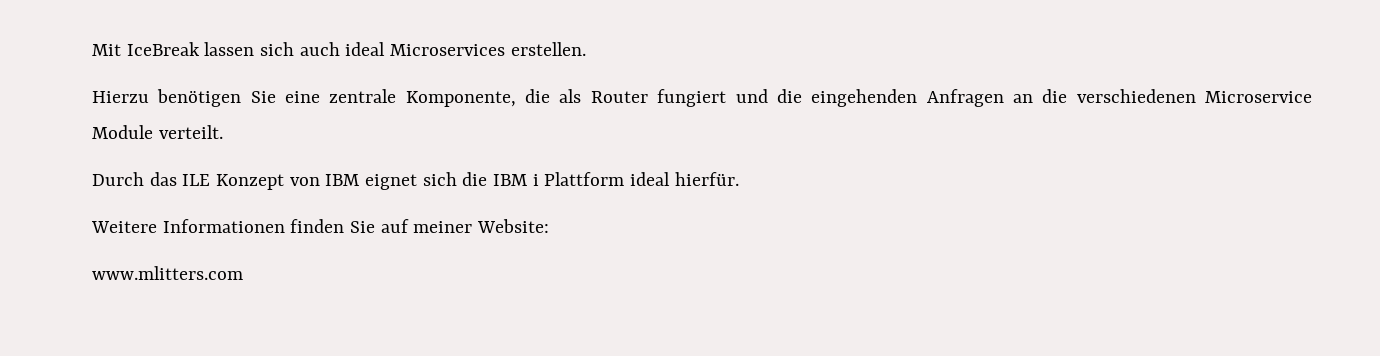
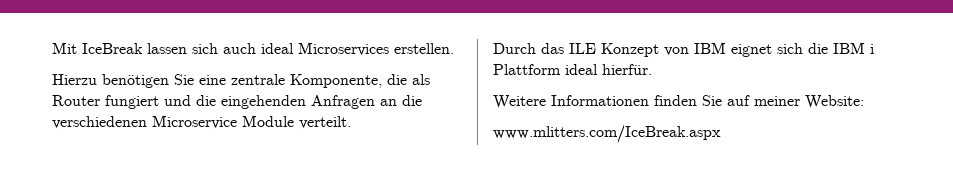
- www.mlitters.com
+ www.mlitters.com/IceBreak.aspx

